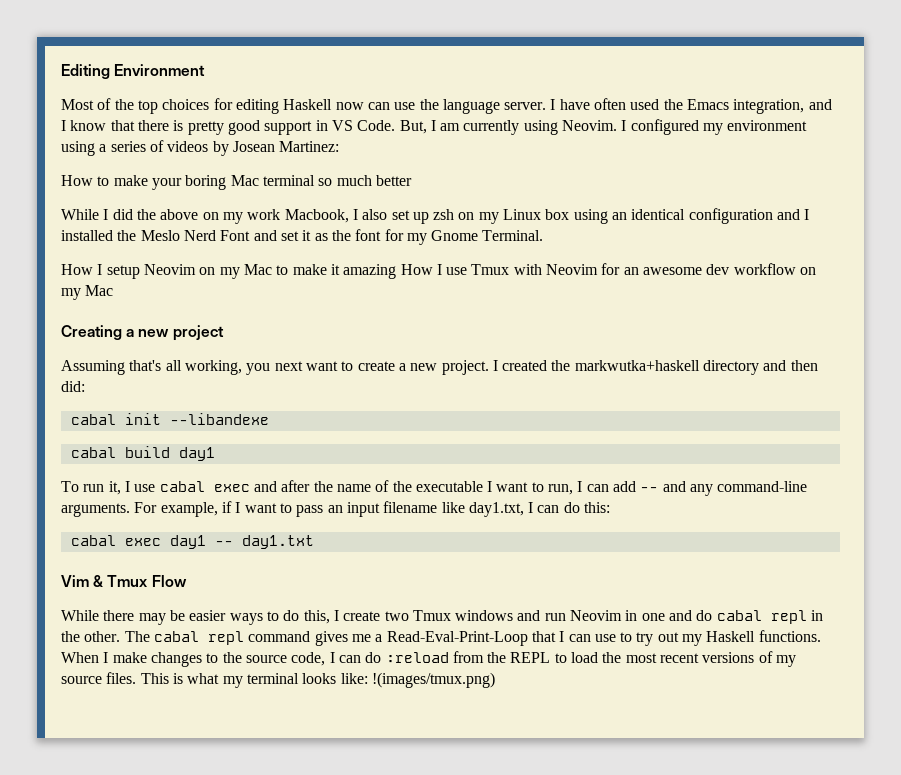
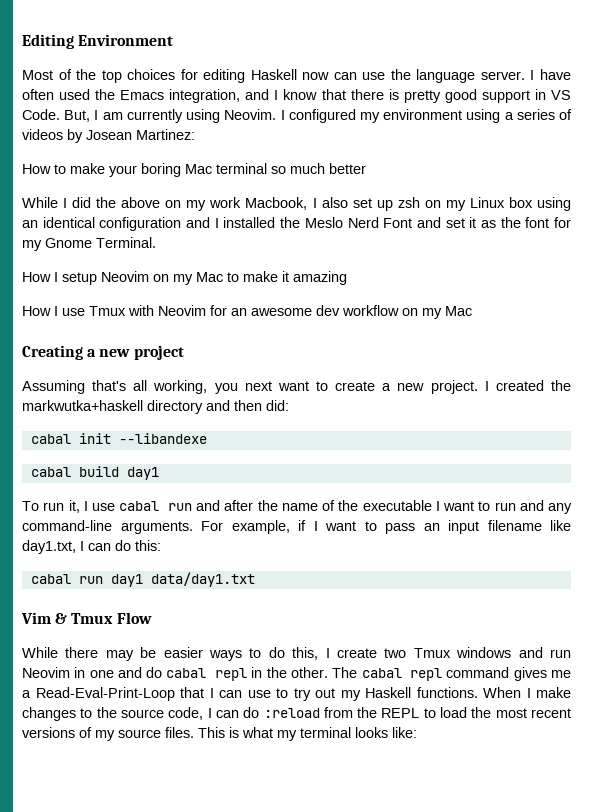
- How I setup Neovim on my Mac to make it amazing How I use Tmux with Neovim for an awesome dev workflow on my Mac
+ How I setup Neovim on my Mac to make it amazing
+ How I use Tmux with Neovim for an awesome dev workflow on my Mac
- To run it, I use cabal exec and after the name of the executable I want to run, I can add -- and any command-line arguments.
+ To run it, I use cabal run and after the name of the executable I want to run and any command-line arguments.
- cabal exec day1 -- day1.txt
+ cabal run day1 data/day1.txt
- This is what my terminal looks like: !(images/tmux.png)
+ This is what my terminal looks like:

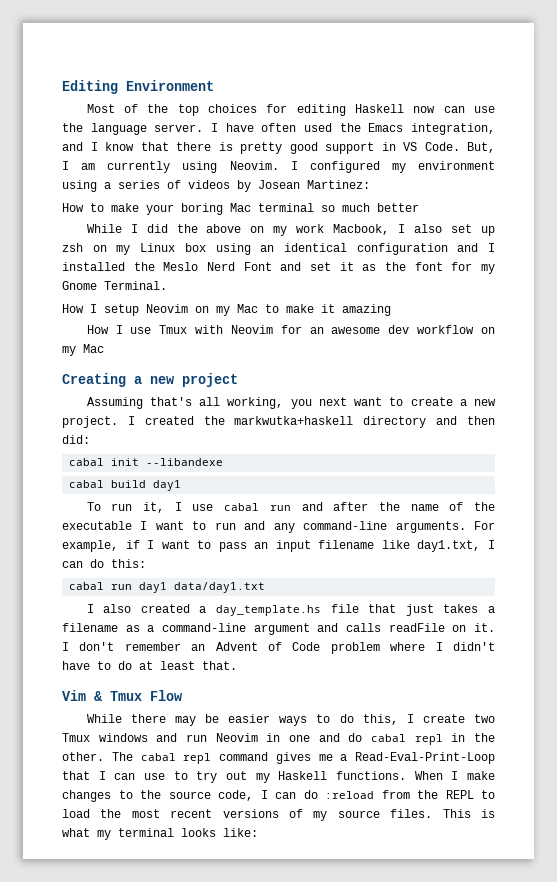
+ I also created a day_template.hs file that just takes a filename as a command-line argument and calls readFile on it. I don't remember an Advent of Code problem where I didn't have to do at least that.

